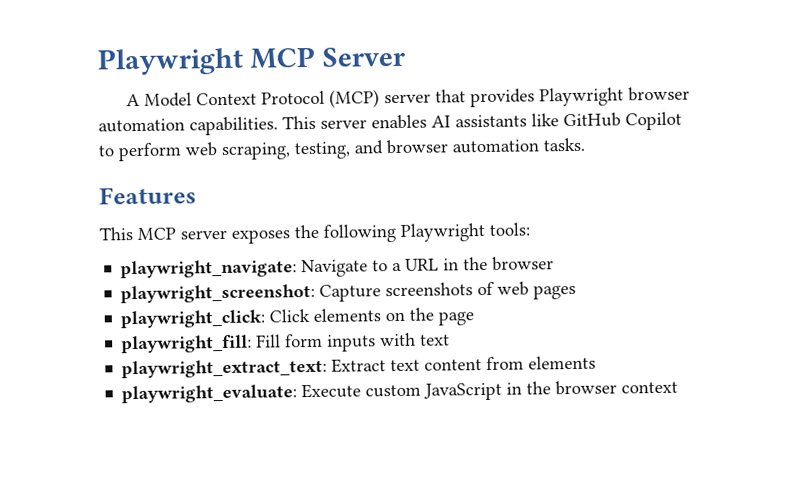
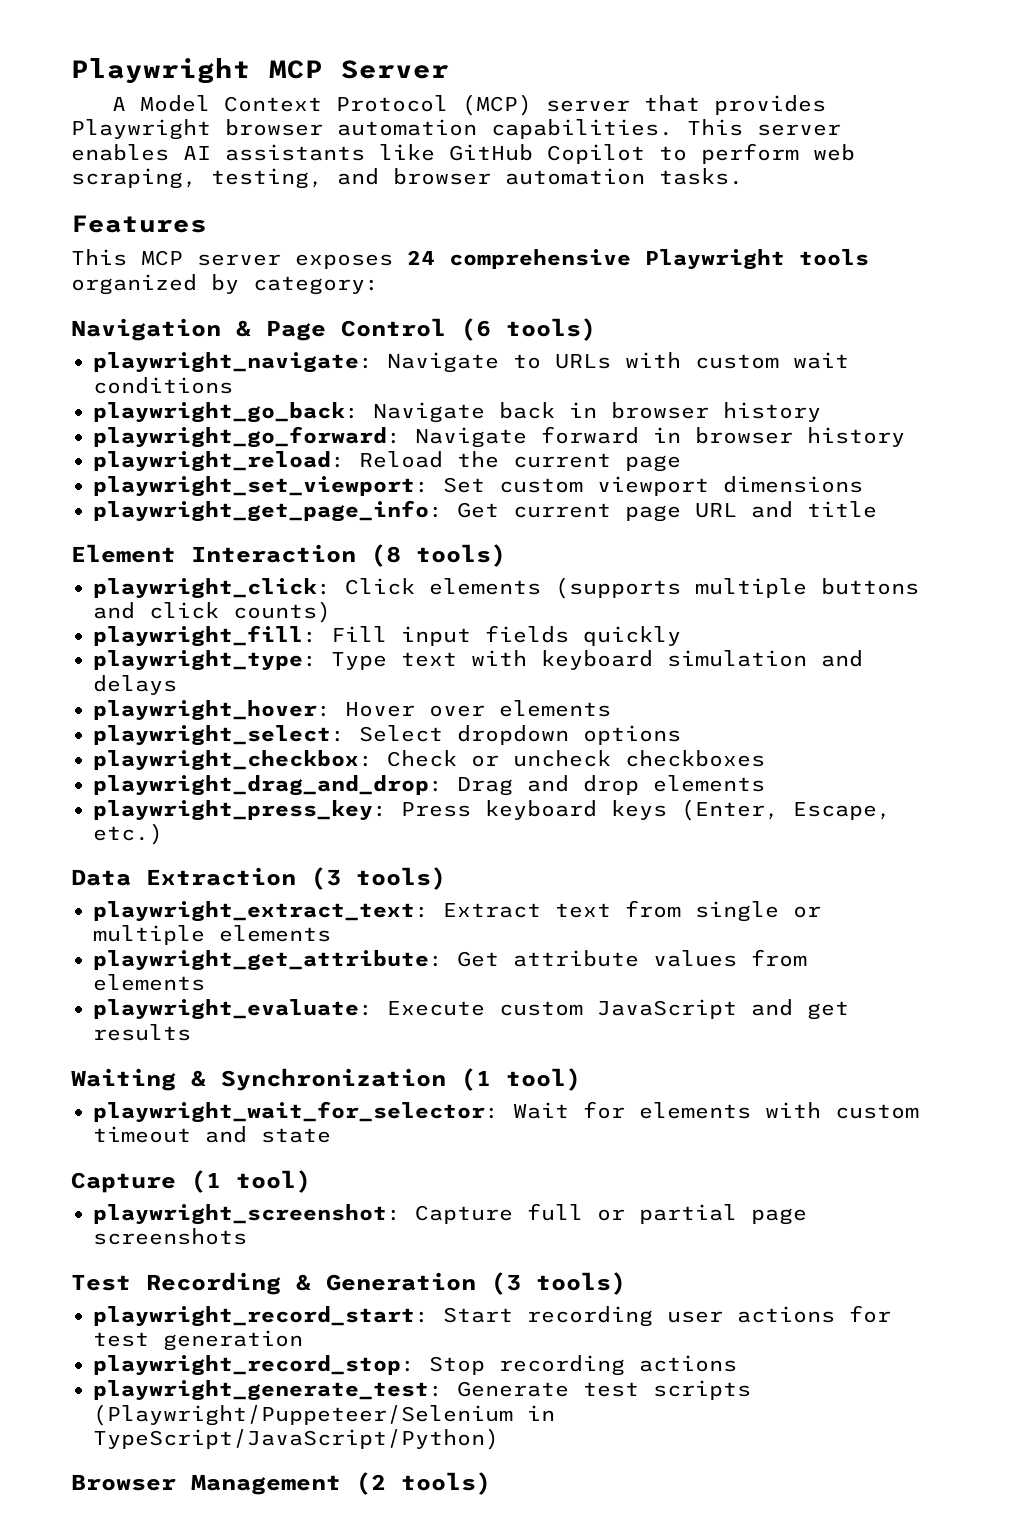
- This MCP server exposes the following Playwright tools:
- playwright_navigate: Navigate to a URL in the browser
- playwright_screenshot: Capture screenshots of web pages
- playwright_click: Click elements on the page
- playwright_fill: Fill form inputs with text
- playwright_extract_text: Extract text content from elements
+ This MCP server exposes 24 comprehensive Playwright tools organized by category:
+ Navigation & Page Control (6 tools)
+ playwright_navigate: Navigate to URLs with custom wait conditions
+ playwright_go_back: Navigate back in browser history
+ playwright_go_forward: Navigate forward in browser history
+ playwright_reload: Reload the current page
+ playwright_set_viewport: Set custom viewport dimensions
+ playwright_get_page_info: Get current page URL and title
+ Element Interaction (8 tools)
+ playwright_click: Click elements (supports multiple buttons and click counts)
+ playwright_fill: Fill input fields quickly
+ playwright_type: Type text with keyboard simulation and delays
+ playwright_hover: Hover over elements
+ playwright_select: Select dropdown options
+ playwright_checkbox: Check or uncheck checkboxes
+ playwright_drag_and_drop: Drag and drop elements
+ playwright_press_key: Press keyboard keys (Enter, Escape, etc.)
+ Data Extraction (3 tools)
+ playwright_extract_text: Extract text from single or multiple elements
+ playwright_get_attribute: Get attribute values from elements
- playwright_evaluate: Execute custom JavaScript in the browser context
+ playwright_evaluate: Execute custom JavaScript and get results
+ Waiting & Synchronization (1 tool)
+ playwright_wait_for_selector: Wait for elements with custom timeout and state
+ Capture (1 tool)
+ playwright_screenshot: Capture full or partial page screenshots
+ Test Recording & Generation (3 tools)
+ playwright_record_start: Start recording user actions for test generation
+ playwright_record_stop: Stop recording actions
+ playwright_generate_test: Generate test scripts (Playwright/Puppeteer/Selenium in TypeScript/JavaScript/Python)
+ Browser Management (2 tools)

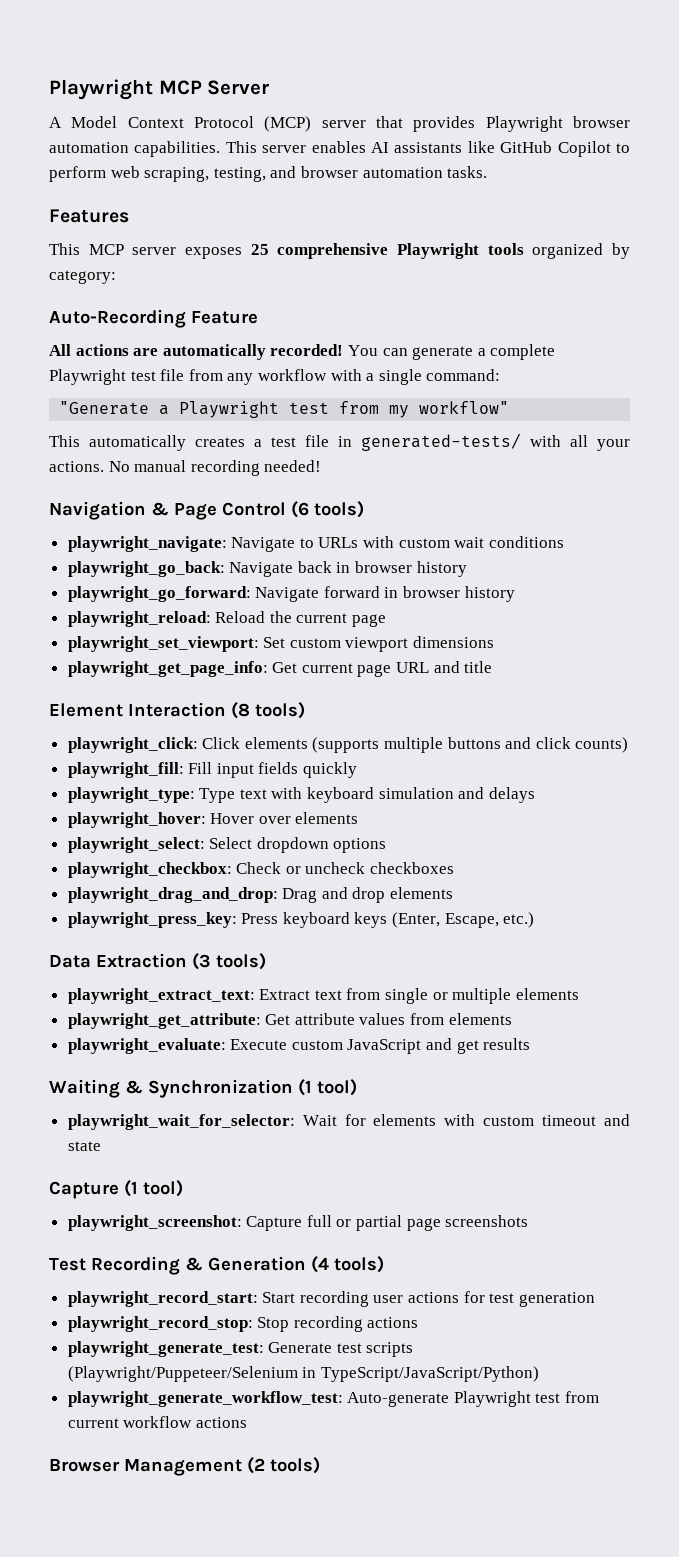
- This MCP server exposes 24 comprehensive Playwright tools organized by category:
+ This MCP server exposes 25 comprehensive Playwright tools organized by category:
+ Auto-Recording Feature
+ All actions are automatically recorded! You can generate a complete Playwright test file from any workflow with a single command:
+ "Generate a Playwright test from my workflow"
+ This automatically creates a test file in generated-tests/ with all your actions. No manual recording needed!
- Test Recording & Generation (3 tools)
+ Test Recording & Generation (4 tools)
+ playwright_generate_workflow_test: Auto-generate Playwright test from current workflow actions

